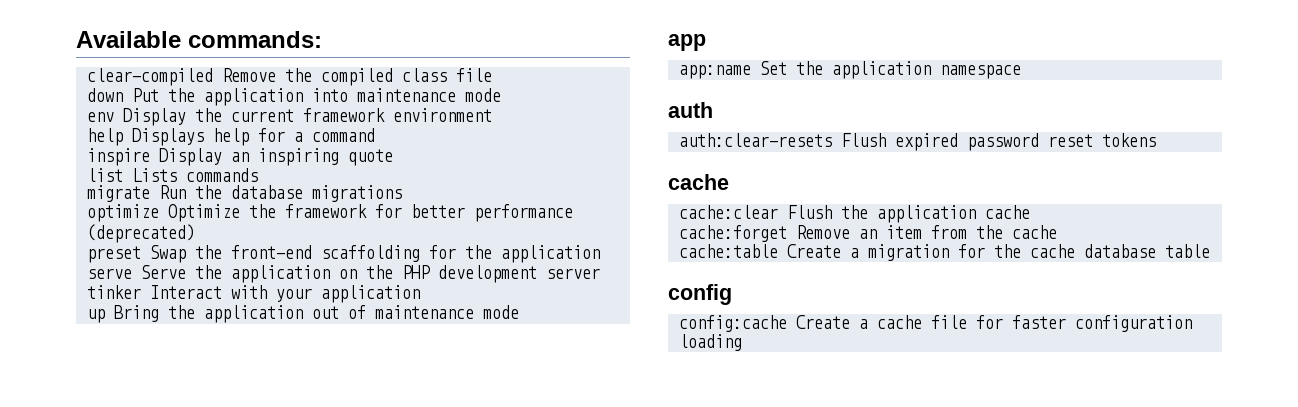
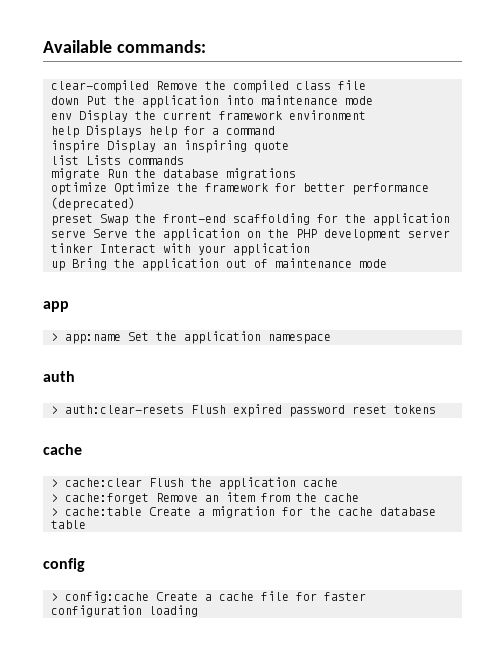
- app:name Set the application namespace
+ > app:name Set the application namespace
- auth:clear-resets Flush expired password reset tokens
+ > auth:clear-resets Flush expired password reset tokens
- cache:clear Flush the application cache
+ > cache:clear Flush the application cache
- cache:forget Remove an item from the cache
+ > cache:forget Remove an item from the cache
- cache:table Create a migration for the cache database table
+ > cache:table Create a migration for the cache database table
- config:cache Create a cache file for faster configuration loading
+ > config:cache Create a cache file for faster configuration loading

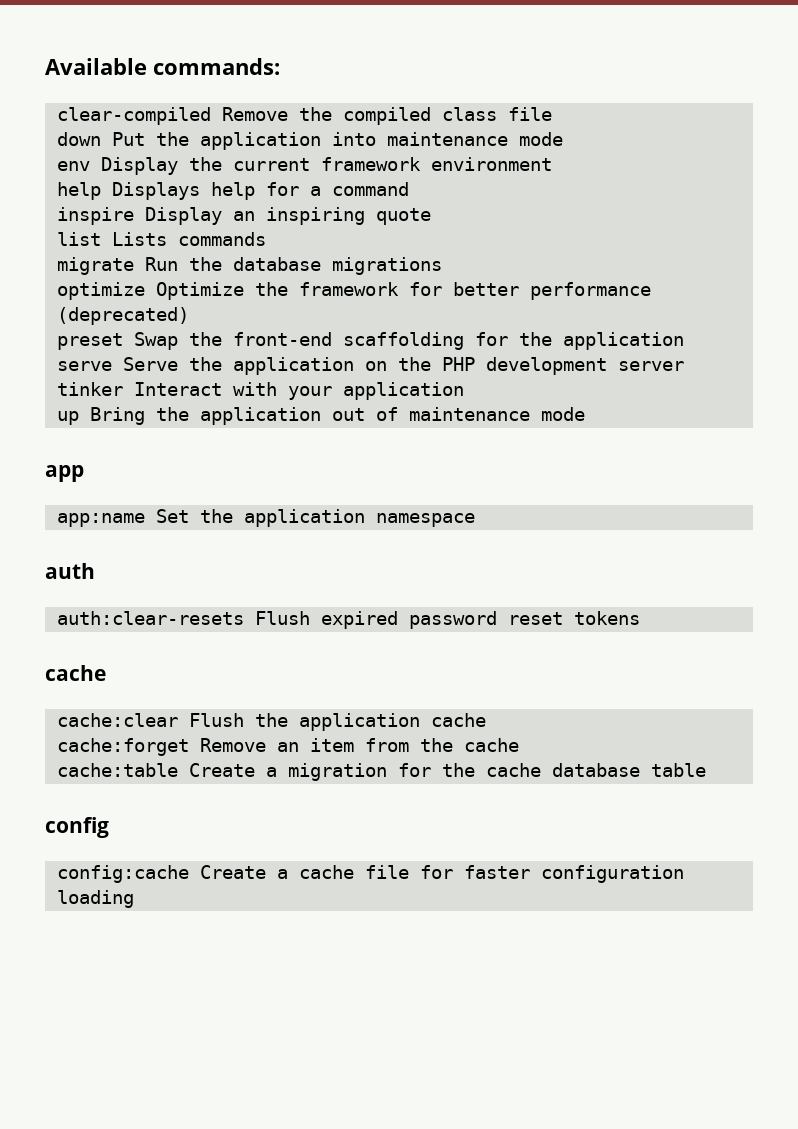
- > app:name Set the application namespace
+ app:name Set the application namespace
- > auth:clear-resets Flush expired password reset tokens
+ auth:clear-resets Flush expired password reset tokens
- > cache:clear Flush the application cache
+ cache:clear Flush the application cache
- > cache:forget Remove an item from the cache
+ cache:forget Remove an item from the cache
- > cache:table Create a migration for the cache database table
+ cache:table Create a migration for the cache database table
- > config:cache Create a cache file for faster configuration loading
+ config:cache Create a cache file for faster configuration loading

